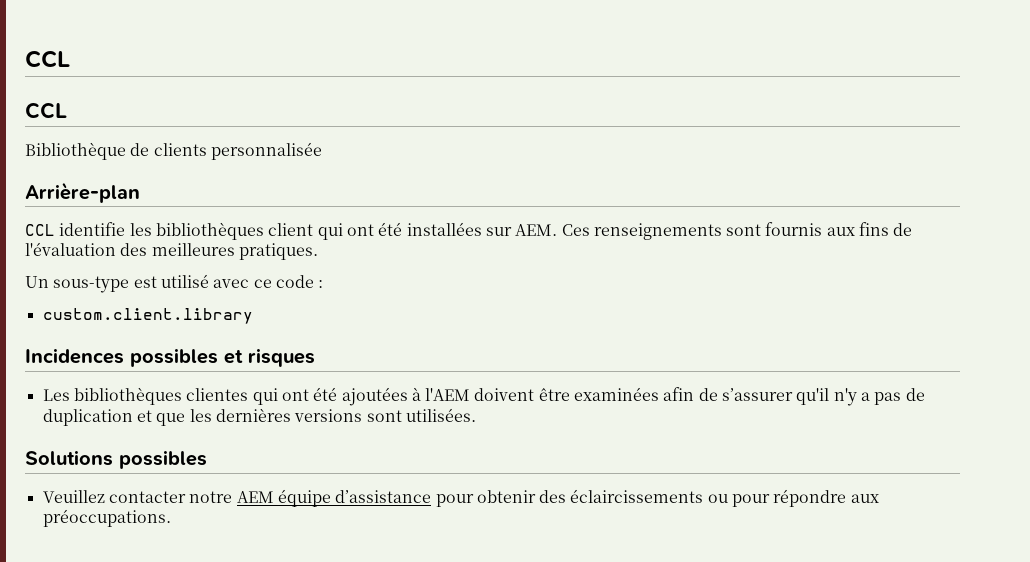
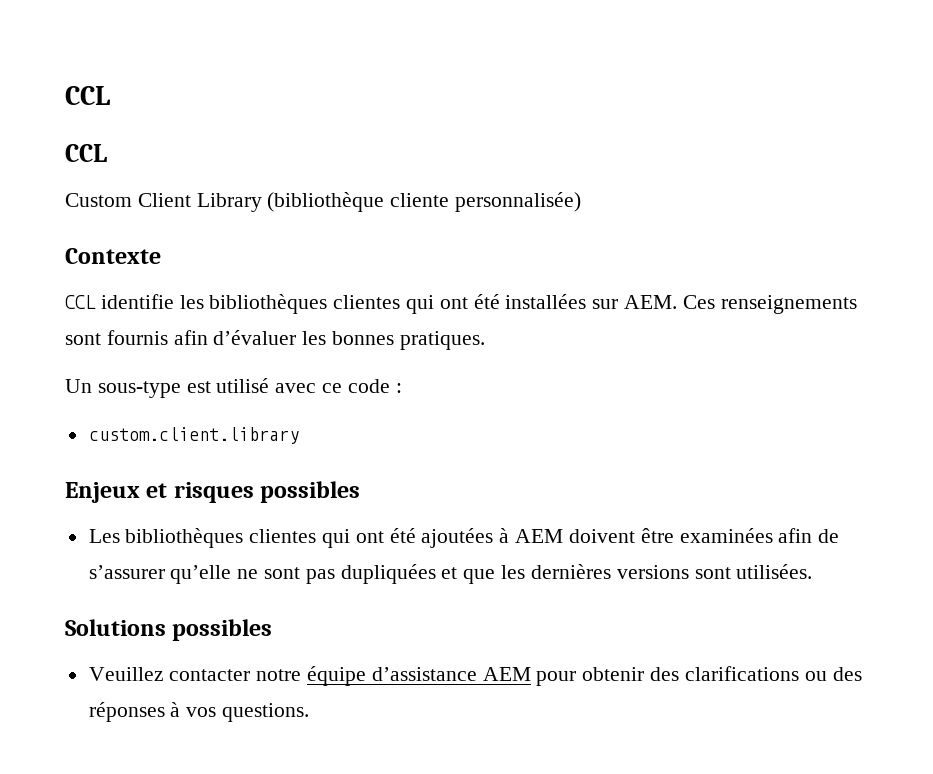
- Bibliothèque de clients personnalisée
- Arrière-plan
+ Custom Client Library (bibliothèque cliente personnalisée)
+ Contexte
- CCL identifie les bibliothèques client qui ont été installées sur AEM. Ces renseignements sont fournis aux fins de l'évaluation des meilleures pratiques.
+ CCL identifie les bibliothèques clientes qui ont été installées sur AEM. Ces renseignements sont fournis afin d’évaluer les bonnes pratiques.
- Incidences possibles et risques
+ Enjeux et risques possibles
- Les bibliothèques clientes qui ont été ajoutées à l'AEM doivent être examinées afin de s’assurer qu'il n'y a pas de duplication et que les dernières versions sont utilisées.
+ Les bibliothèques clientes qui ont été ajoutées à AEM doivent être examinées afin de s’assurer qu’elle ne sont pas dupliquées et que les dernières versions sont utilisées.
- Veuillez contacter notre AEM équipe d’assistance pour obtenir des éclaircissements ou pour répondre aux préoccupations.
+ Veuillez contacter notre équipe d’assistance AEM pour obtenir des clarifications ou des réponses à vos questions.

